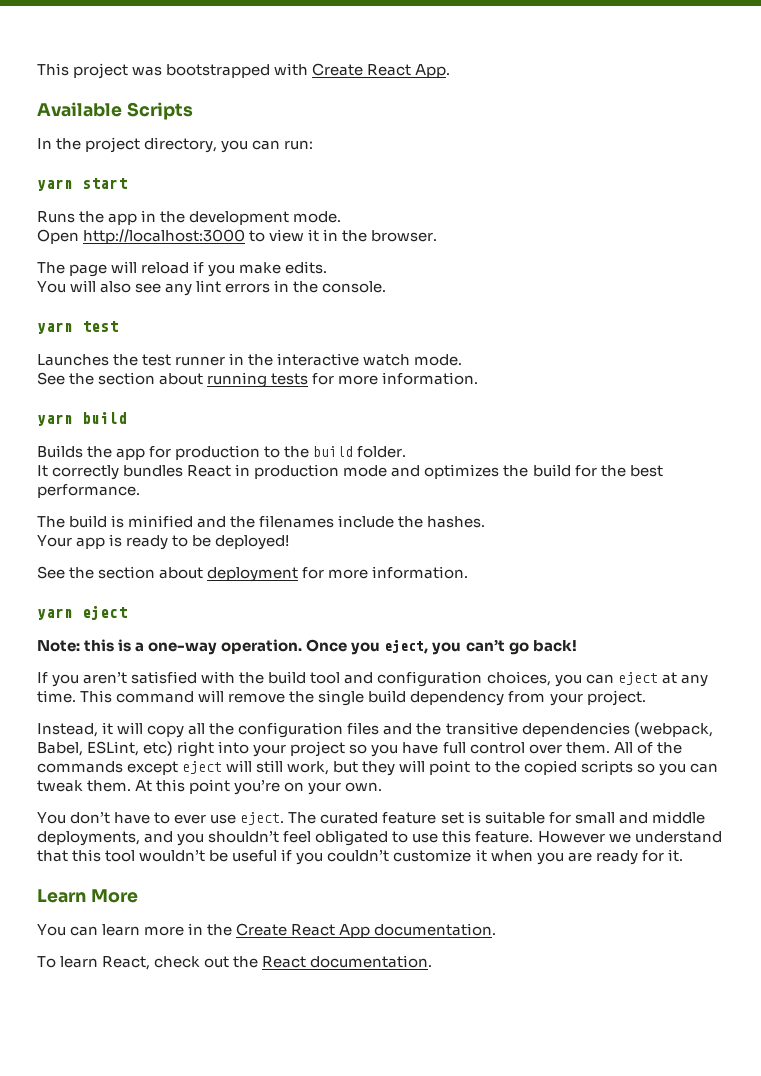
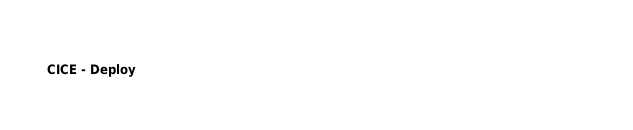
- This project was bootstrapped with Create React App.
- Available Scripts
- In the project directory, you can run:
- yarn start
- Runs the app in the development mode.
- Open http://localhost:3000 to view it in the browser.
- The page will reload if you make edits.
- You will also see any lint errors in the console.
- yarn test
- Launches the test runner in the interactive watch mode.
- See the section about running tests for more information.
- yarn build
- Builds the app for production to the build folder.
- It correctly bundles React in production mode and optimizes the build for the best performance.
- The build is minified and the filenames include the hashes.
- Your app is ready to be deployed!
- See the section about deployment for more information.
- yarn eject
- Note: this is a one-way operation. Once you eject, you can’t go back!
- If you aren’t satisfied with the build tool and configuration choices, you can eject at any time. This command will remove the single build dependency from your project.
- Instead, it will copy all the configuration files and the transitive dependencies (webpack, Babel, ESLint, etc) right into your project so you have full control over them. All of the commands except eject will still work, but they will point to the copied scripts so you can tweak them. At this point you’re on your own.
- You don’t have to ever use eject. The curated feature set is suitable for small and middle deployments, and you shouldn’t feel obligated to use this feature. However we understand that this tool wouldn’t be useful if you couldn’t customize it when you are ready for it.
- Learn More
- You can learn more in the Create React App documentation.
- To learn React, check out the React documentation.
+ CICE - Deploy

